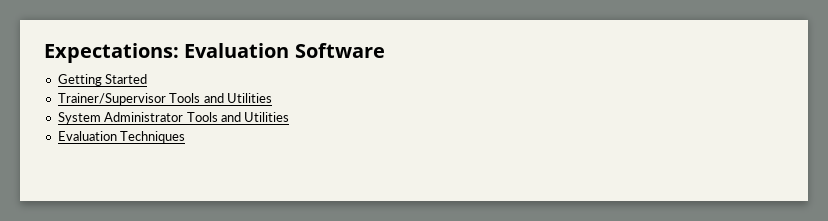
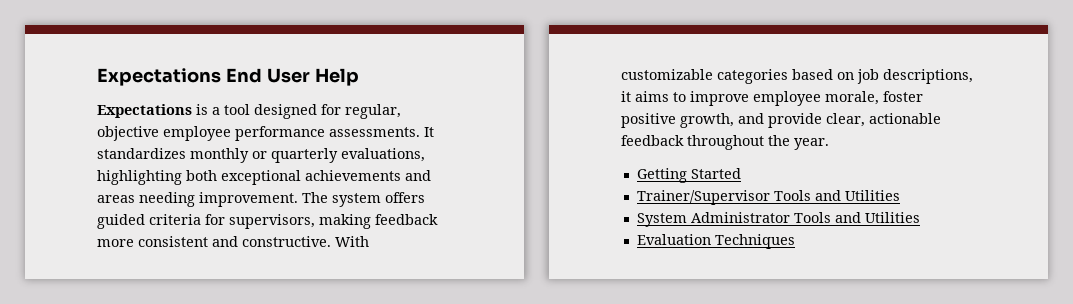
- Expectations: Evaluation Software
+ Expectations End User Help
+ Expectations is a tool designed for regular, objective employee performance assessments. It standardizes monthly or quarterly evaluations, highlighting both exceptional achievements and areas needing improvement. The system offers guided criteria for supervisors, making feedback more consistent and constructive. With customizable categories based on job descriptions, it aims to improve employee morale, foster positive growth, and provide clear, actionable feedback throughout the year.

